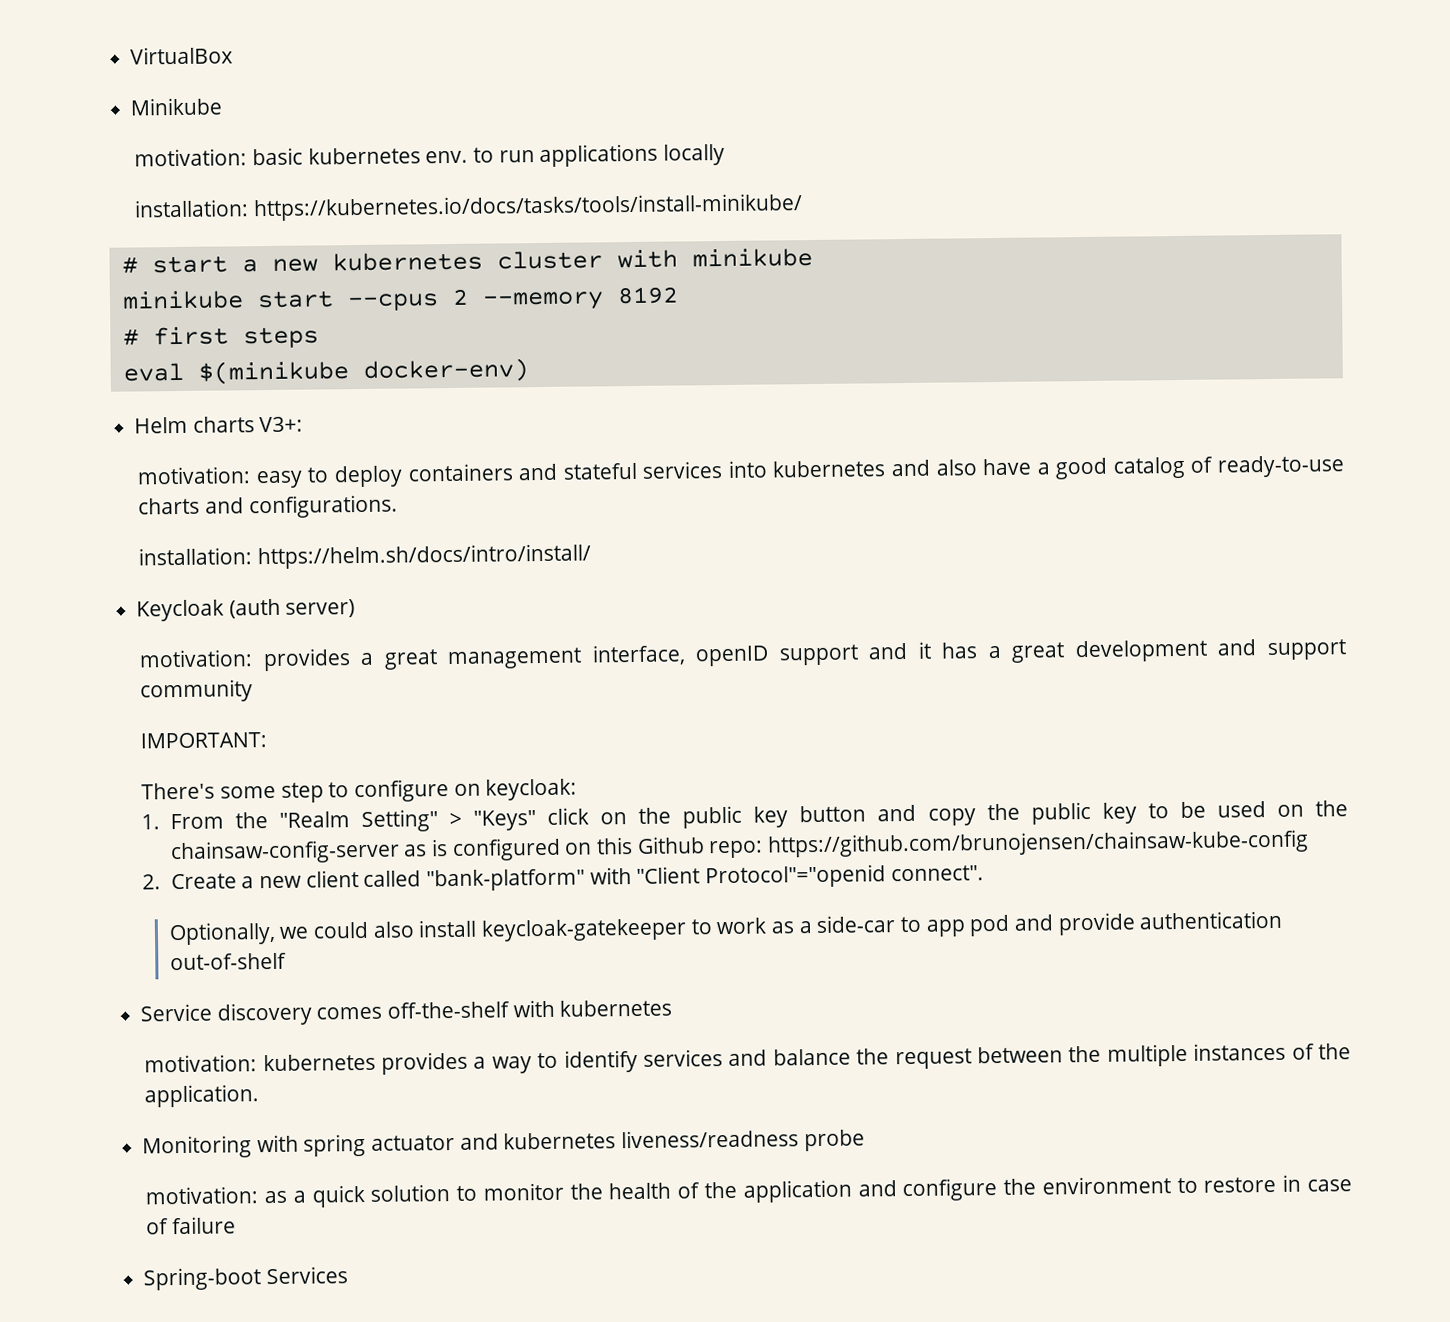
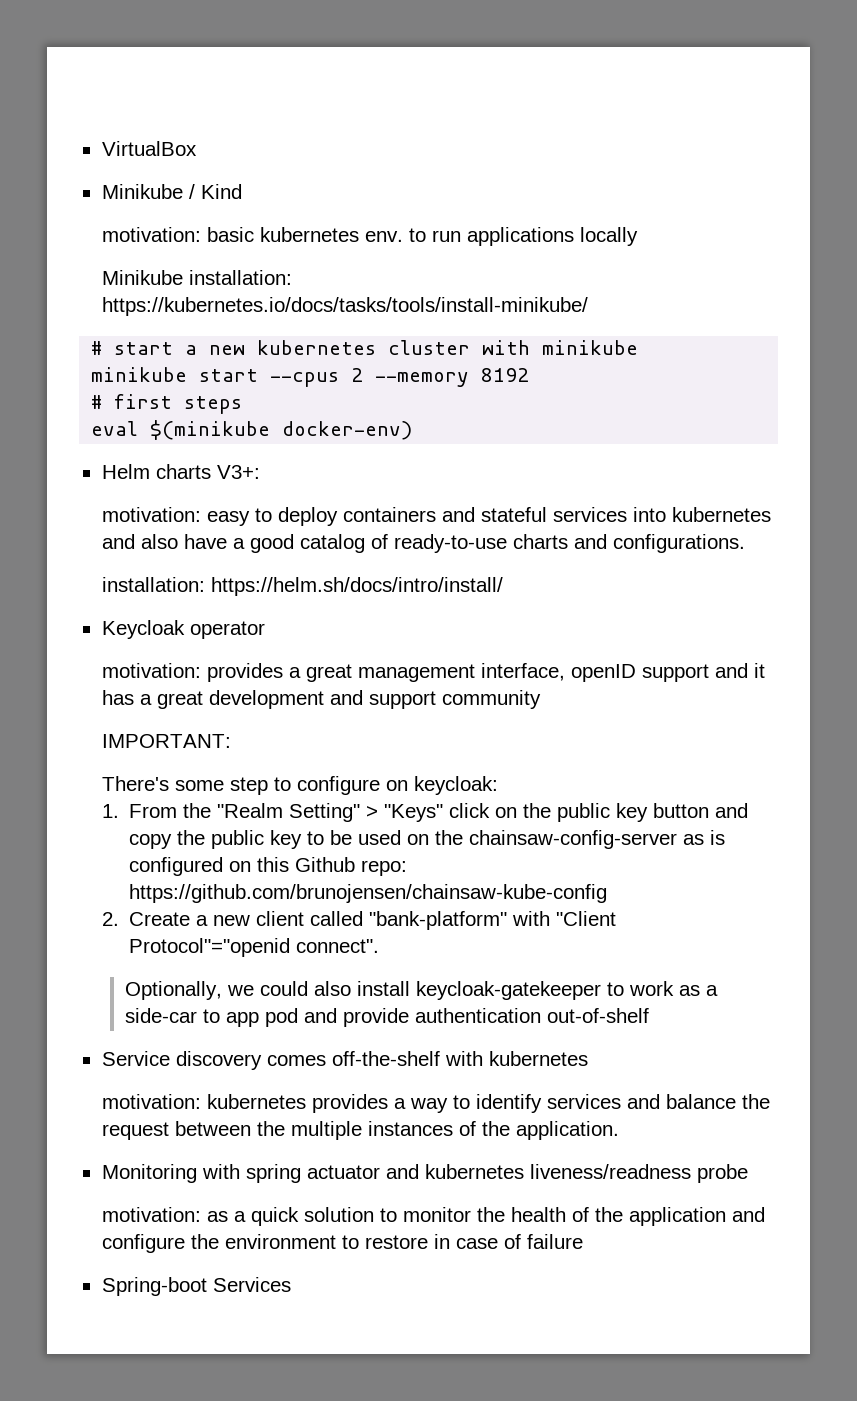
- Minikube
+ Minikube / Kind
- installation: https://kubernetes.io/docs/tasks/tools/install-minikube/
+ Minikube installation: https://kubernetes.io/docs/tasks/tools/install-minikube/
- Keycloak (auth server)
+ Keycloak operator

